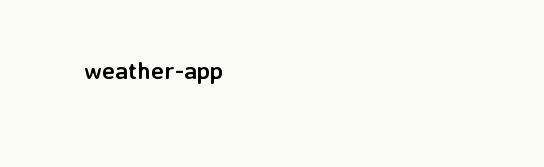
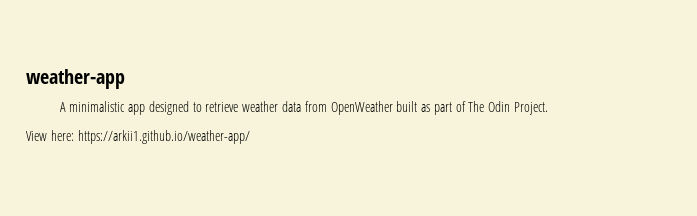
+ A minimalistic app designed to retrieve weather data from OpenWeather built as part of The Odin Project.
+ View here: https://arkii1.github.io/weather-app/

